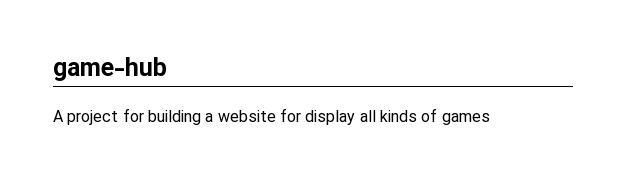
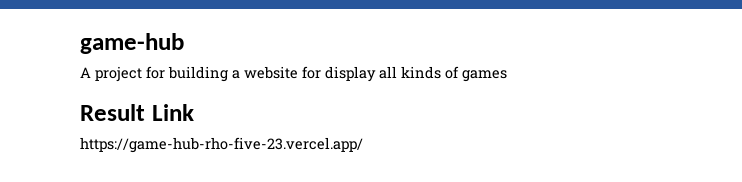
+ Result Link
+ https://game-hub-rho-five-23.vercel.app/

